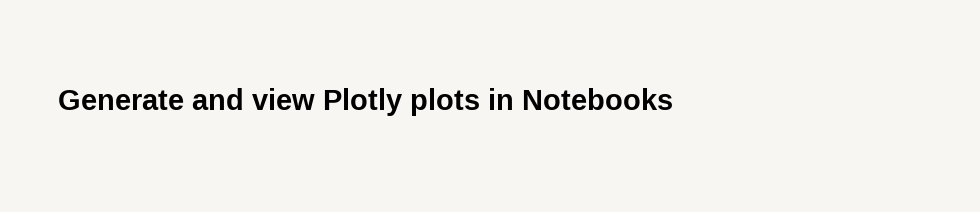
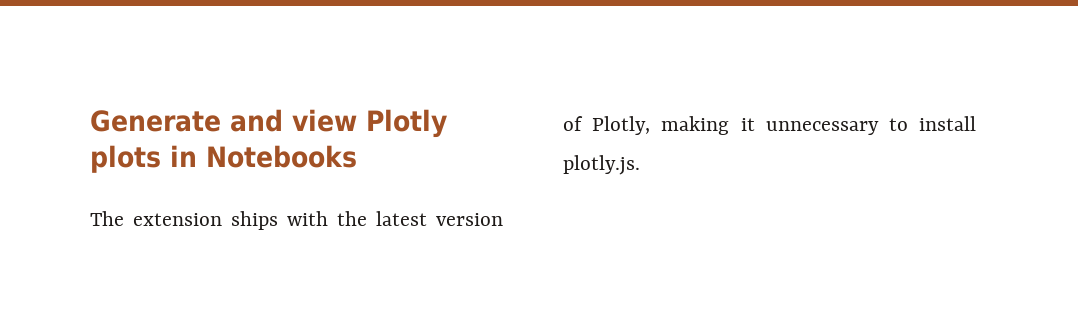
+ The extension ships with the latest version of Plotly, making it unnecessary to install plotly.js.

